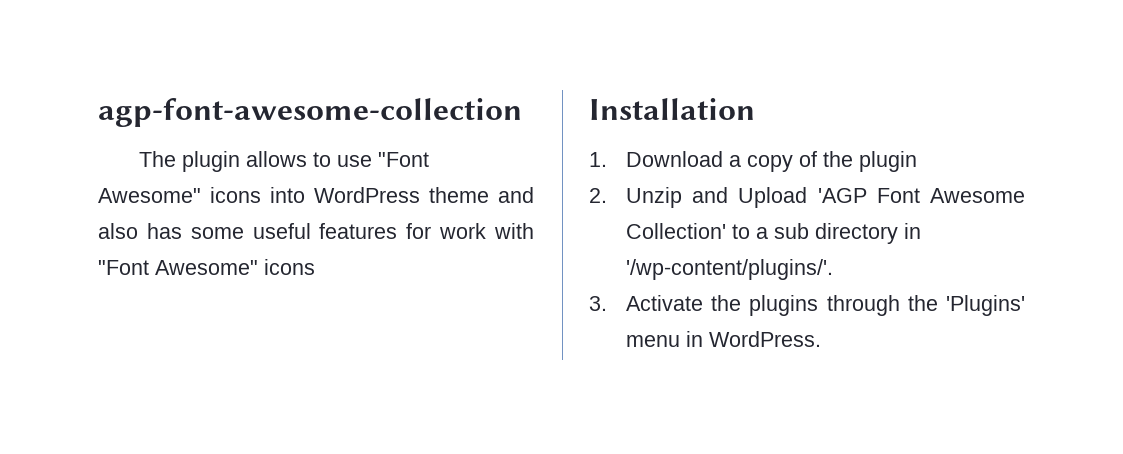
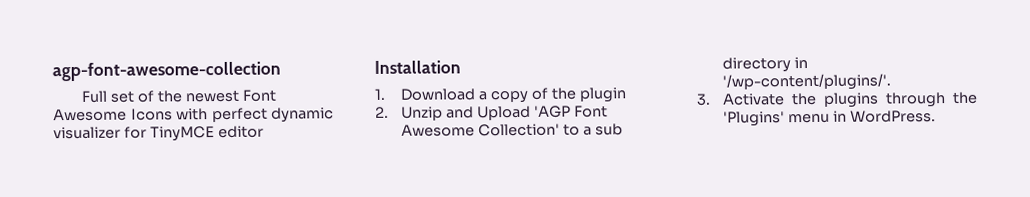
- The plugin allows to use "Font Awesome" icons into WordPress theme and also has some useful features for work with "Font Awesome" icons
+ Full set of the newest Font Awesome Icons with perfect dynamic visualizer for TinyMCE editor

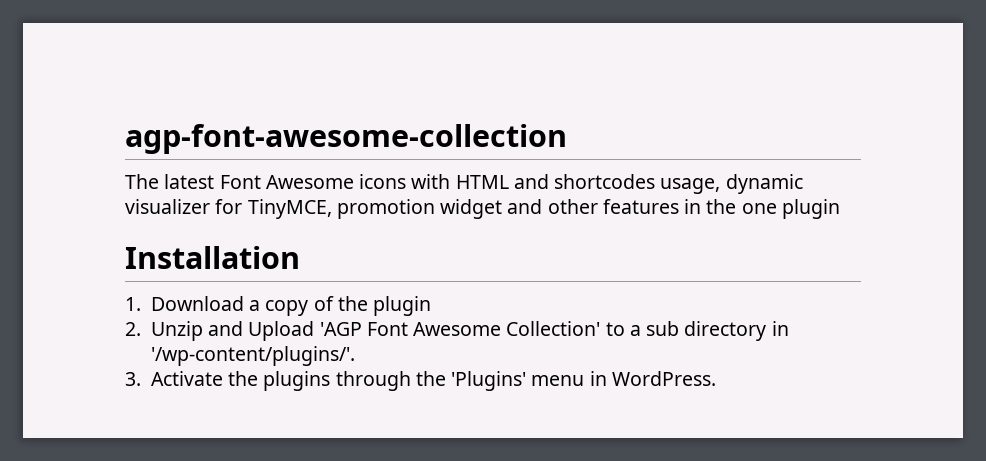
- Full set of the newest Font Awesome Icons with perfect dynamic visualizer for TinyMCE editor
+ The latest Font Awesome icons with HTML and shortcodes usage, dynamic visualizer for TinyMCE, promotion widget and other features in the one plugin

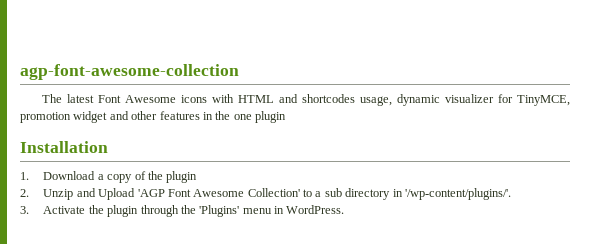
- 3. Activate the plugins through the 'Plugins' menu in WordPress.
+ 3. Activate the plugin through the 'Plugins' menu in WordPress.

